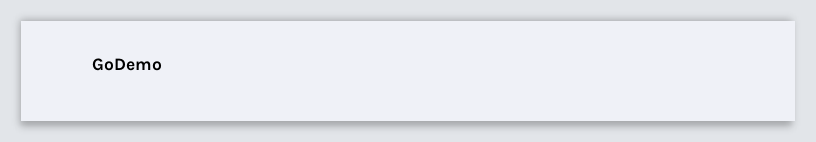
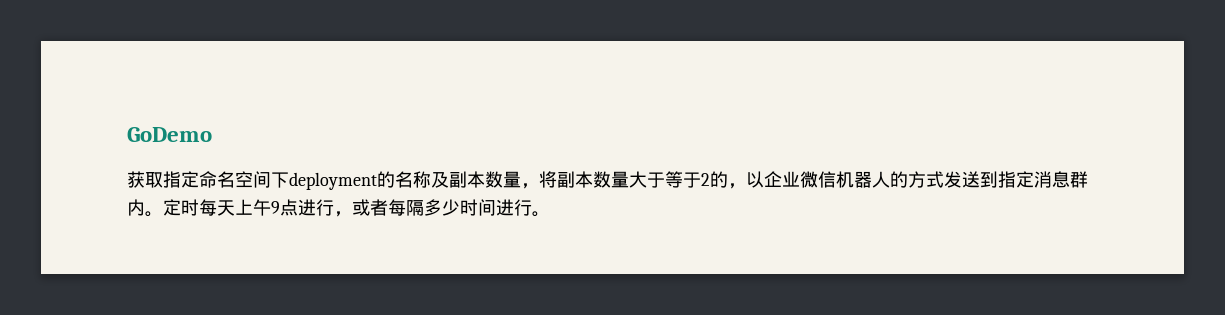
+ 获取指定命名空间下deployment的名称及副本数量，将副本数量大于等于2的，以企业微信机器人的方式发送到指定消息群内。定时每天上午9点进行，或者每隔多少时间进行。

